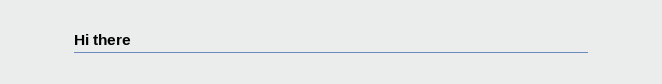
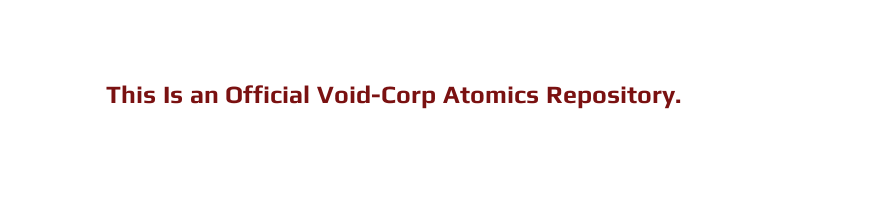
- Hi there
+ This Is an Official Void-Corp Atomics Repository.

